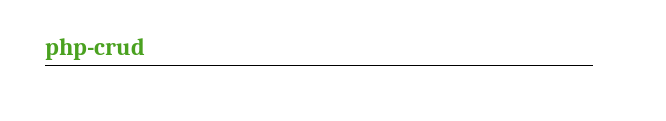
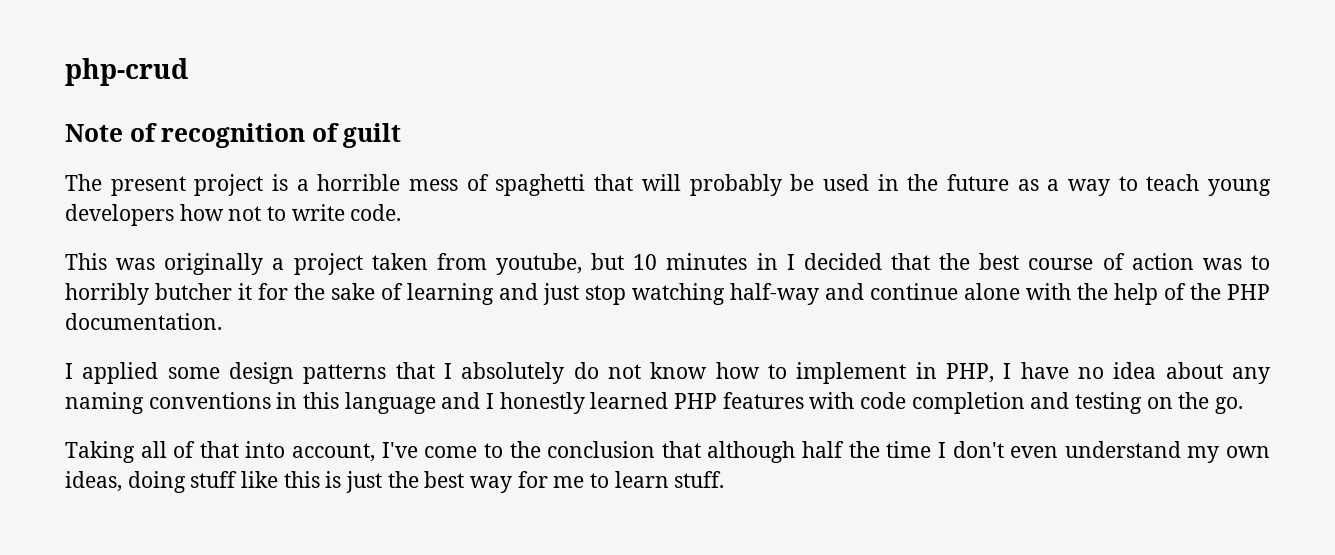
+ Note of recognition of guilt
+ The present project is a horrible mess of spaghetti that will probably be used in the future as a way to teach young developers how not to write code.
+ This was originally a project taken from youtube, but 10 minutes in I decided that the best course of action was to horribly butcher it for the sake of learning and just stop watching half-way and continue alone with the help of the PHP documentation.
+ I applied some design patterns that I absolutely do not know how to implement in PHP, I have no idea about any naming conventions in this language and I honestly learned PHP features with code completion and testing on the go.
+ Taking all of that into account, I've come to the conclusion that although half the time I don't even understand my own ideas, doing stuff like this is just the best way for me to learn stuff.

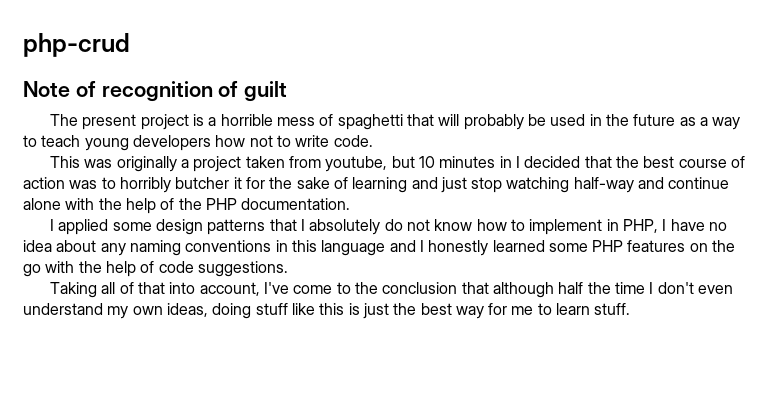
- I applied some design patterns that I absolutely do not know how to implement in PHP, I have no idea about any naming conventions in this language and I honestly learned PHP features with code completion and testing on the go.
+ I applied some design patterns that I absolutely do not know how to implement in PHP, I have no idea about any naming conventions in this language and I honestly learned some PHP features on the go with the help of code suggestions.

